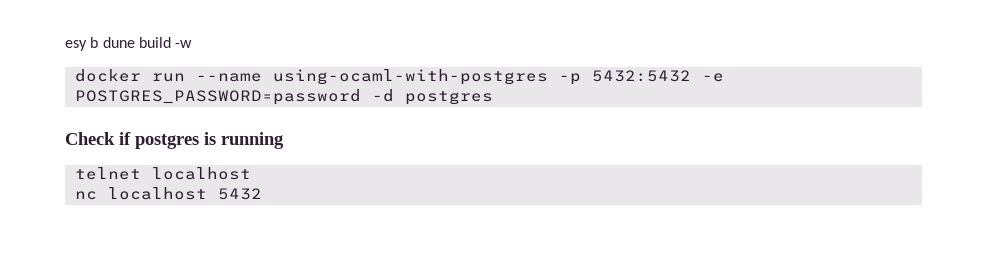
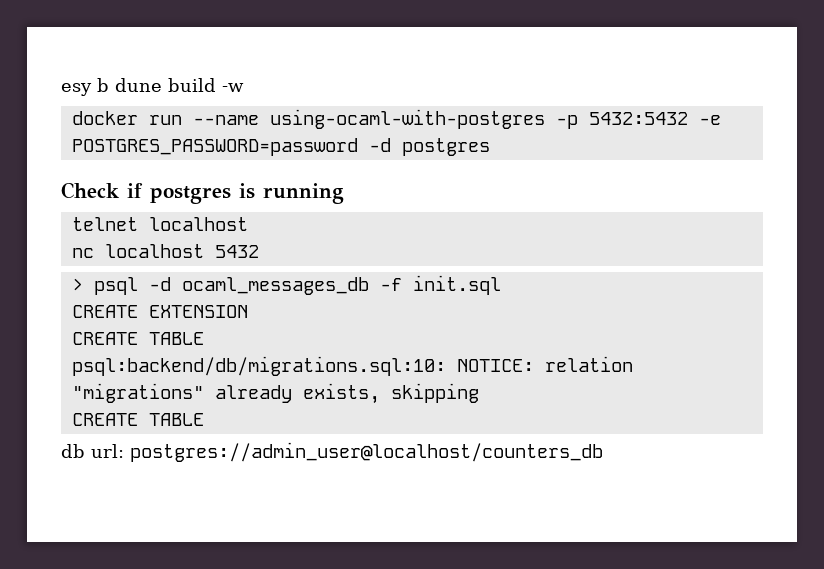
+ > psql -d ocaml_messages_db -f init.sql
+ CREATE EXTENSION
+ CREATE TABLE
+ psql:backend/db/migrations.sql:10: NOTICE: relation "migrations" already exists, skipping
+ CREATE TABLE
+ db url: postgres://admin_user@localhost/counters_db

